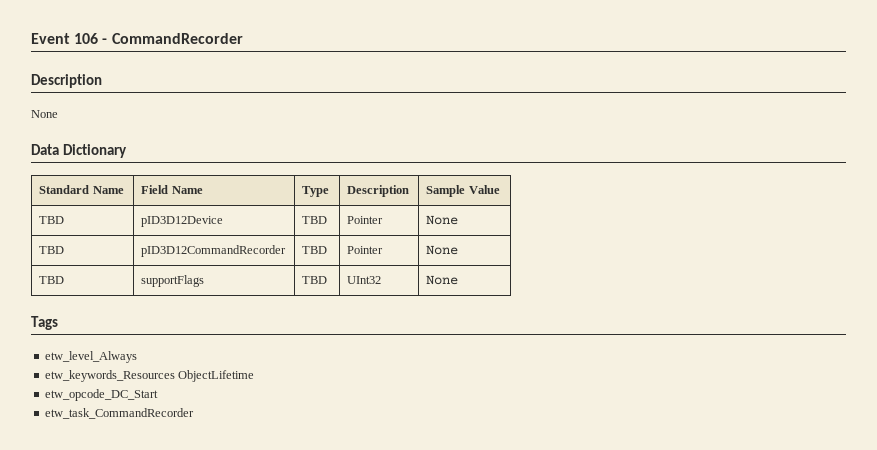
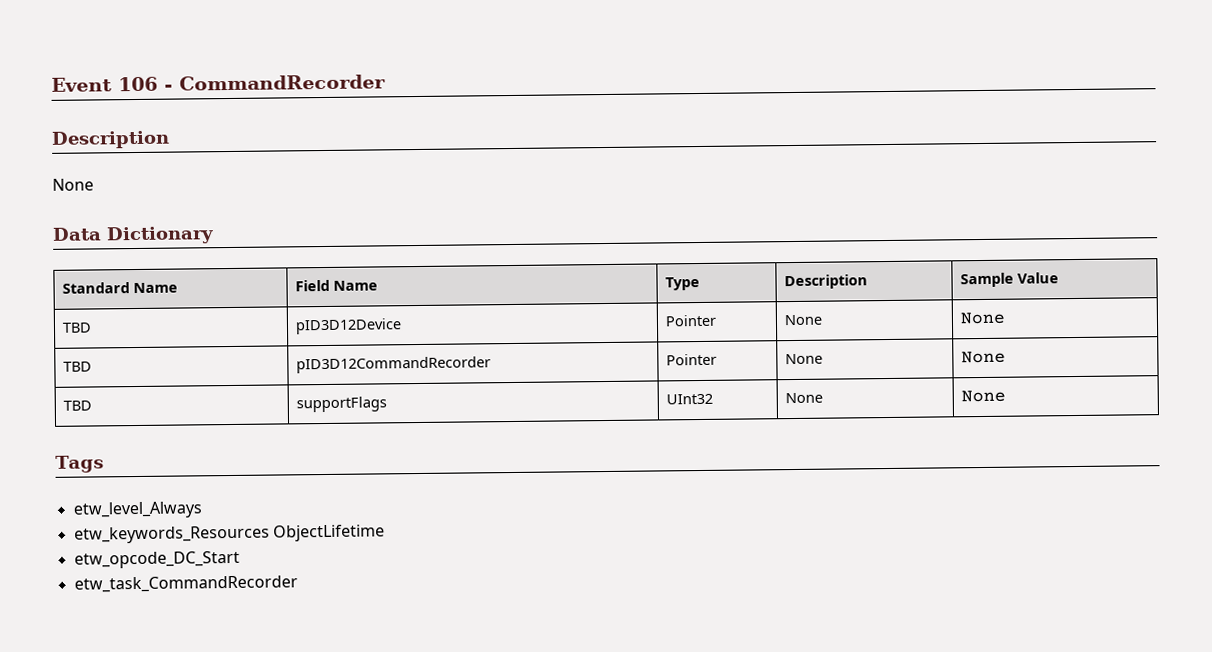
- TBD | pID3D12Device | TBD | Pointer | None
+ TBD | pID3D12Device | Pointer | None | None
- TBD | pID3D12CommandRecorder | TBD | Pointer | None
+ TBD | pID3D12CommandRecorder | Pointer | None | None
- TBD | supportFlags | TBD | UInt32 | None
+ TBD | supportFlags | UInt32 | None | None

